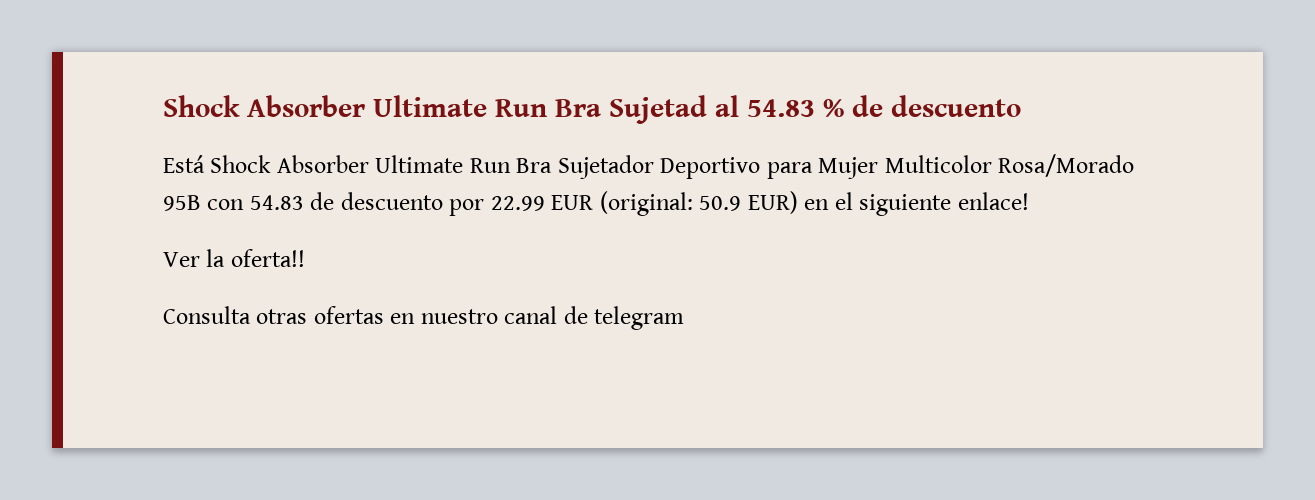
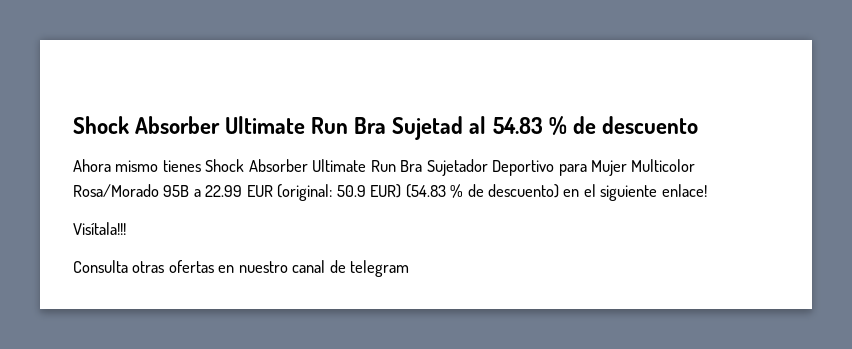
- Está Shock Absorber Ultimate Run Bra Sujetador Deportivo para Mujer Multicolor Rosa/Morado 95B con 54.83 de descuento por 22.99 EUR (original: 50.9 EUR) en el siguiente enlace!
+ Ahora mismo tienes Shock Absorber Ultimate Run Bra Sujetador Deportivo para Mujer Multicolor Rosa/Morado 95B a 22.99 EUR (original: 50.9 EUR) (54.83 % de descuento) en el siguiente enlace!
- Ver la oferta!!
+ Visítala!!!

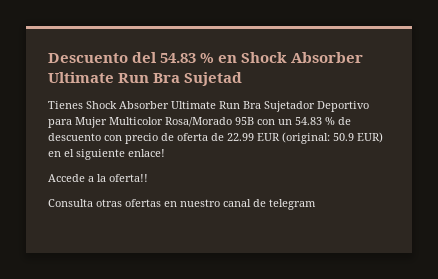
- Shock Absorber Ultimate Run Bra Sujetad al 54.83 % de descuento
- Ahora mismo tienes Shock Absorber Ultimate Run Bra Sujetador Deportivo para Mujer Multicolor Rosa/Morado 95B a 22.99 EUR (original: 50.9 EUR) (54.83 % de descuento) en el siguiente enlace!
+ Descuento del 54.83 % en Shock Absorber Ultimate Run Bra Sujetad
+ Tienes Shock Absorber Ultimate Run Bra Sujetador Deportivo para Mujer Multicolor Rosa/Morado 95B con un 54.83 % de descuento con precio de oferta de 22.99 EUR (original: 50.9 EUR) en el siguiente enlace!
- Visítala!!!
+ Accede a la oferta!!

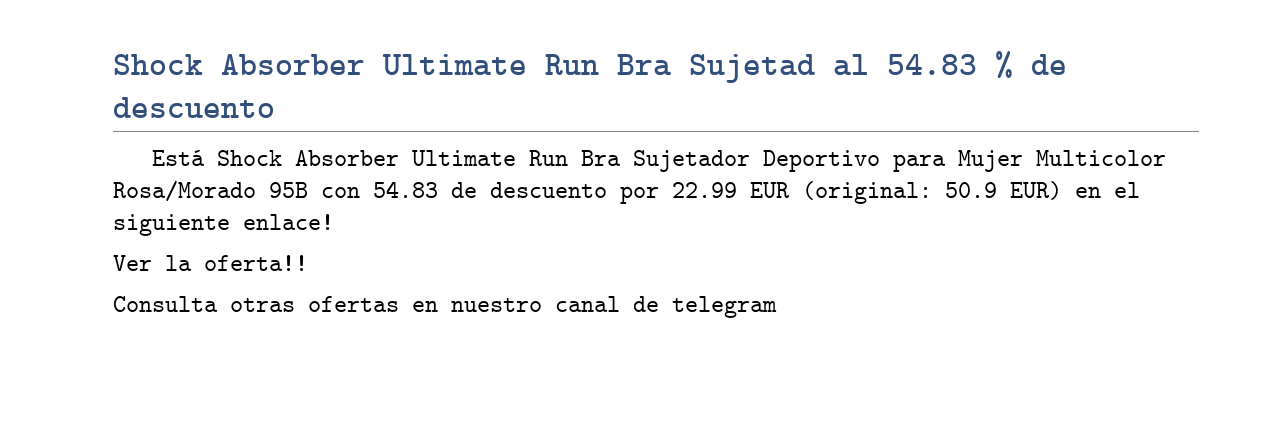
- Descuento del 54.83 % en Shock Absorber Ultimate Run Bra Sujetad
- Tienes Shock Absorber Ultimate Run Bra Sujetador Deportivo para Mujer Multicolor Rosa/Morado 95B con un 54.83 % de descuento con precio de oferta de 22.99 EUR (original: 50.9 EUR) en el siguiente enlace!
+ Shock Absorber Ultimate Run Bra Sujetad al 54.83 % de descuento
+ Está Shock Absorber Ultimate Run Bra Sujetador Deportivo para Mujer Multicolor Rosa/Morado 95B con 54.83 de descuento por 22.99 EUR (original: 50.9 EUR) en el siguiente enlace!
- Accede a la oferta!!
+ Ver la oferta!!

